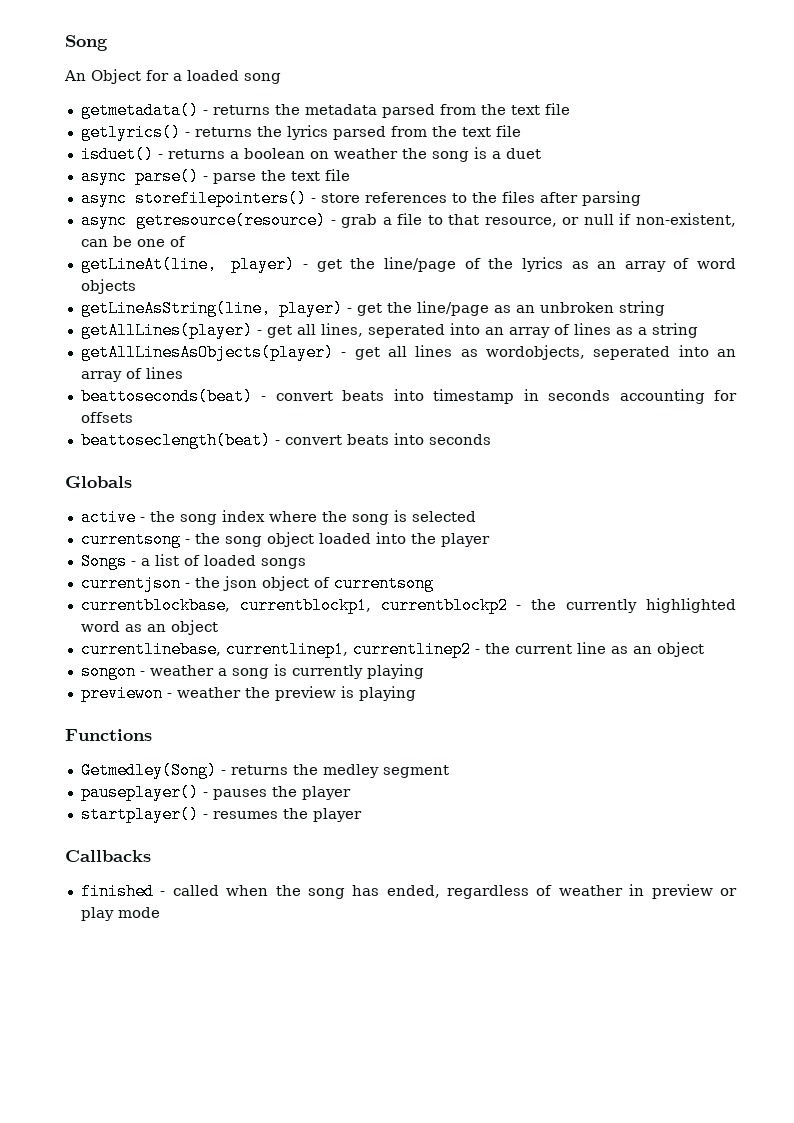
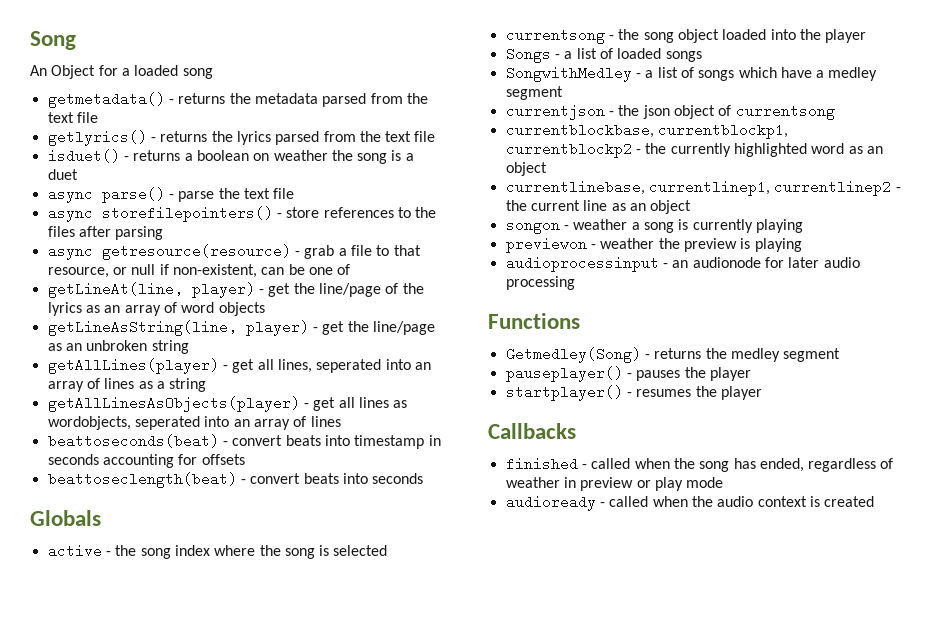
+ SongwithMedley - a list of songs which have a medley segment
+ audioprocessinput - an audionode for later audio processing
+ audioready - called when the audio context is created

